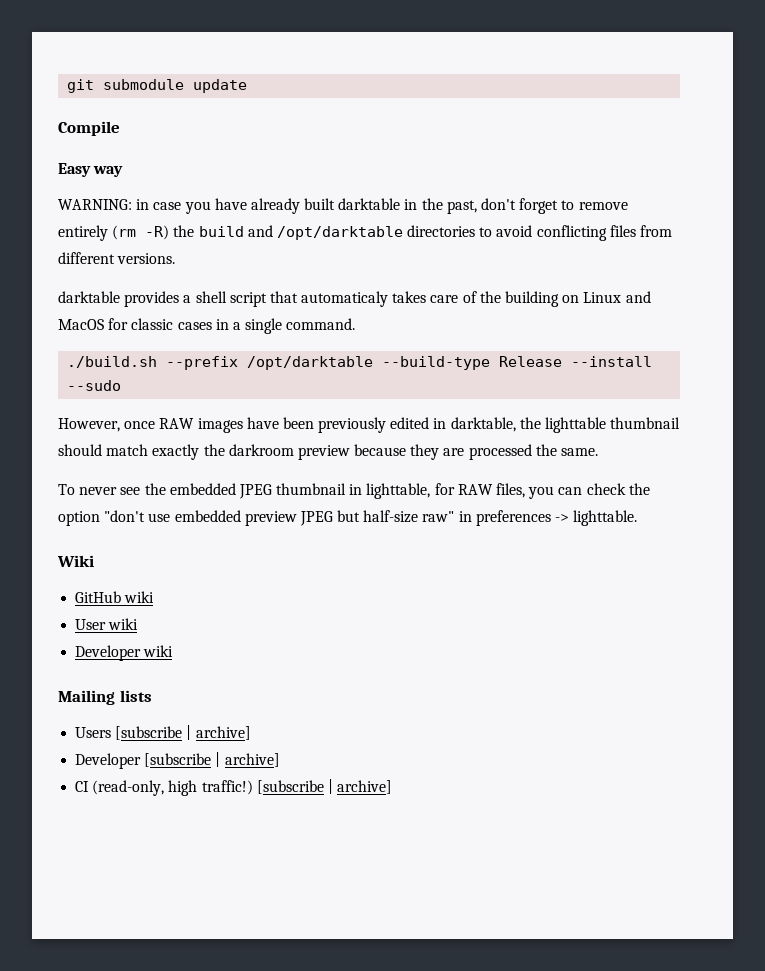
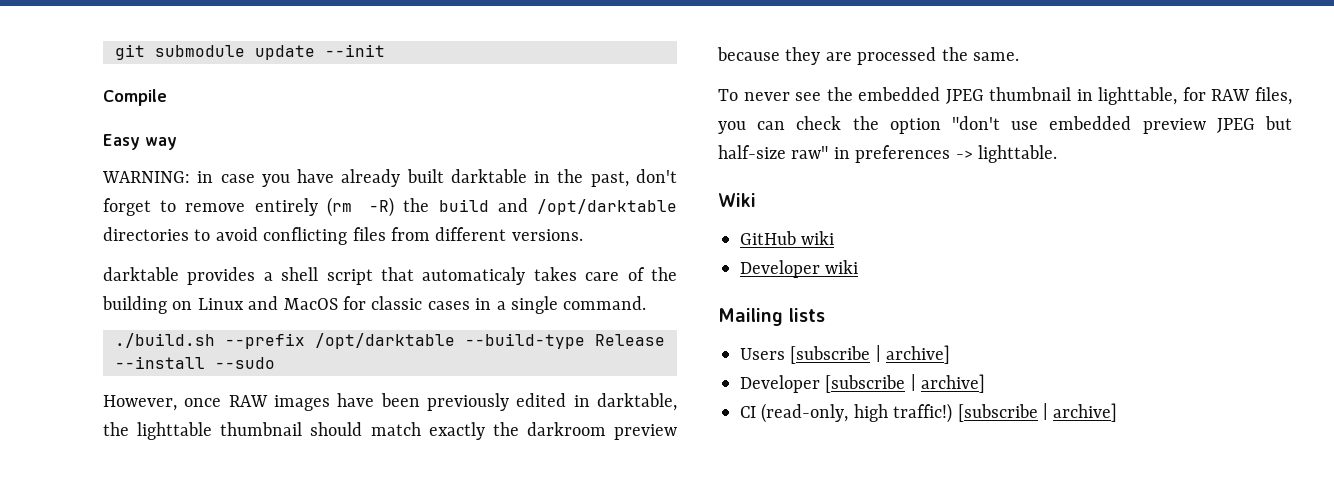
- git submodule update
+ git submodule update --init
- User wiki

